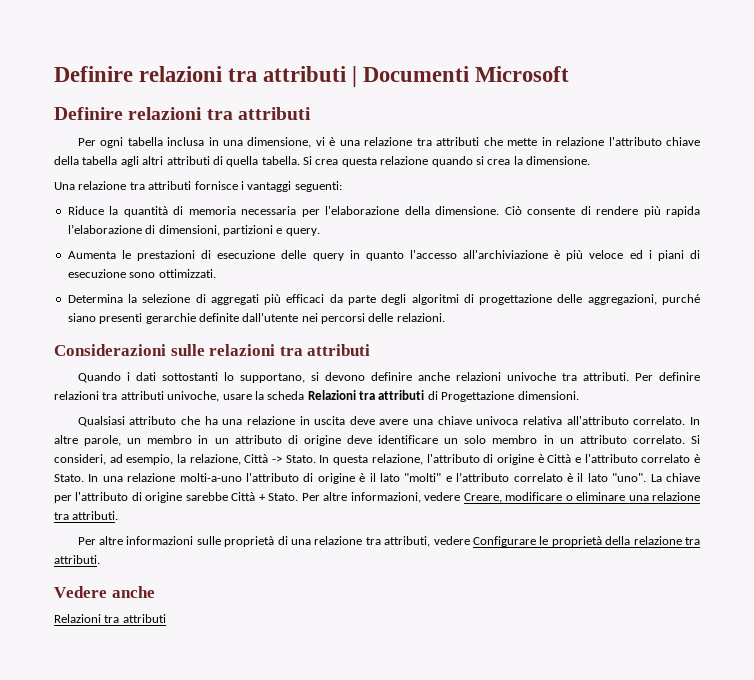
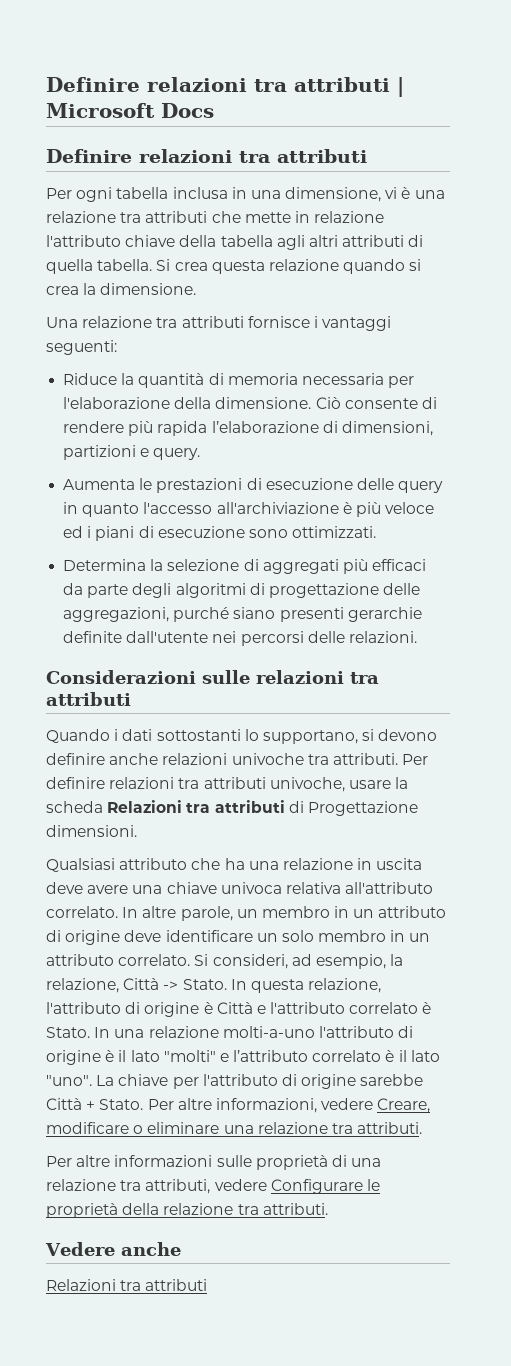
- Definire relazioni tra attributi | Documenti Microsoft
+ Definire relazioni tra attributi | Microsoft Docs

